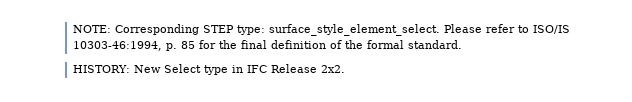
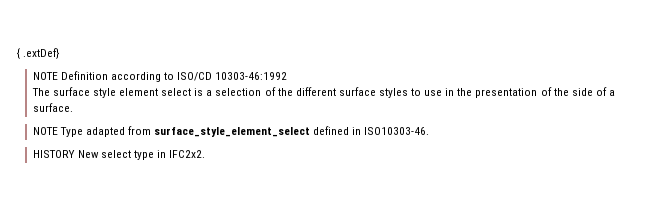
- NOTE: Corresponding STEP type: surface_style_element_select. Please refer to ISO/IS 10303-46:1994, p. 85 for the final definition of the formal standard.
- HISTORY: New Select type in IFC Release 2x2.
+ { .extDef}
+ NOTE Definition according to ISO/CD 10303-46:1992
+ The surface style element select is a selection of the different surface styles to use in the presentation of the side of a surface.
+ NOTE Type adapted from surface_style_element_select defined in ISO10303-46.
+ HISTORY New select type in IFC2x2.

